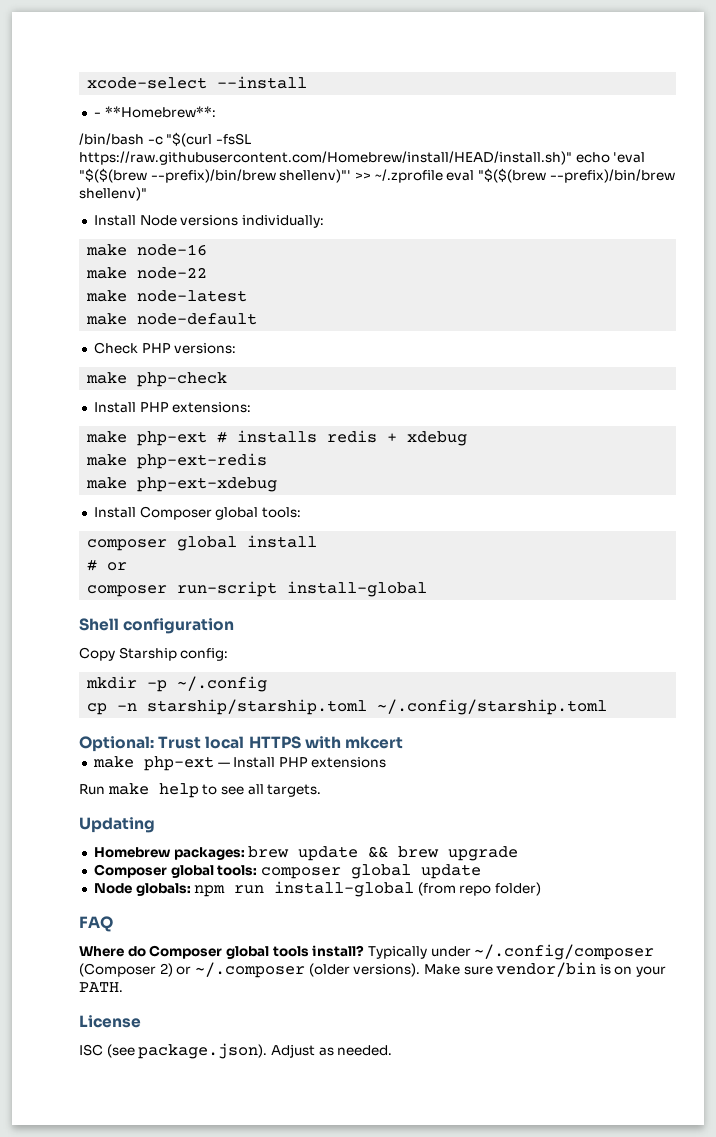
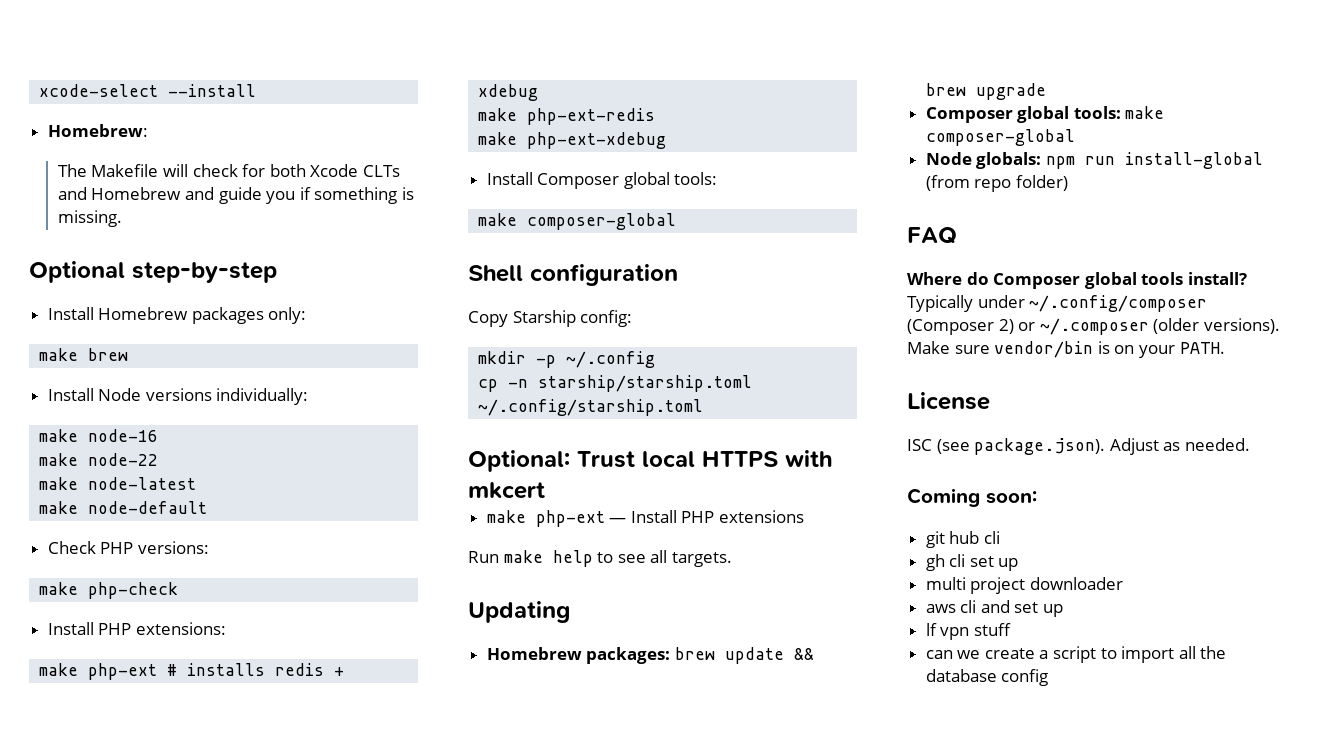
- - **Homebrew**:
- /bin/bash -c "$(curl -fsSL https://raw.githubusercontent.com/Homebrew/install/HEAD/install.sh)" echo 'eval "$($(brew --prefix)/bin/brew shellenv)"' >> ~/.zprofile eval "$($(brew --prefix)/bin/brew shellenv)"
+ Homebrew:
+ The Makefile will check for both Xcode CLTs and Homebrew and guide you if something is missing.
+ Optional step-by-step
+ Install Homebrew packages only:
+ make brew
  Install Composer global tools:
- composer global install
- # or
- composer run-script install-global
+ make composer-global
- Composer global tools: composer global update
+ Composer global tools: make composer-global
+ Coming soon:
+ git hub cli
+ gh cli set up
+ multi project downloader
+ aws cli and set up
+ lf vpn stuff
+ can we create a script to import all the database config

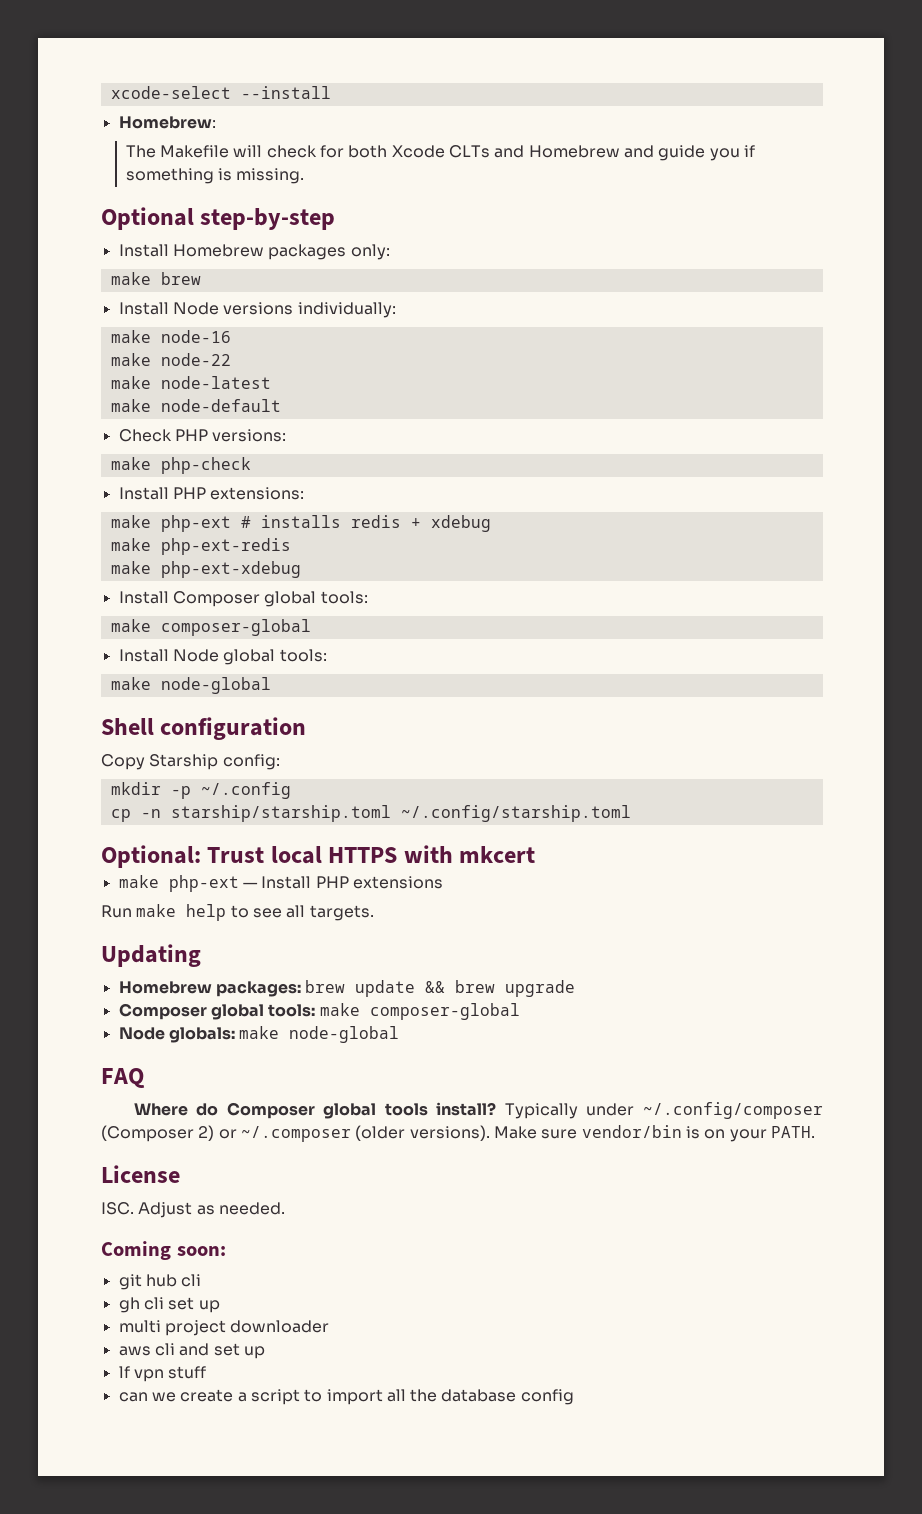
+ Install Node global tools:
+ make node-global
- Node globals: npm run install-global (from repo folder)
+ Node globals: make node-global
- ISC (see package.json). Adjust as needed.
+ ISC. Adjust as needed.

